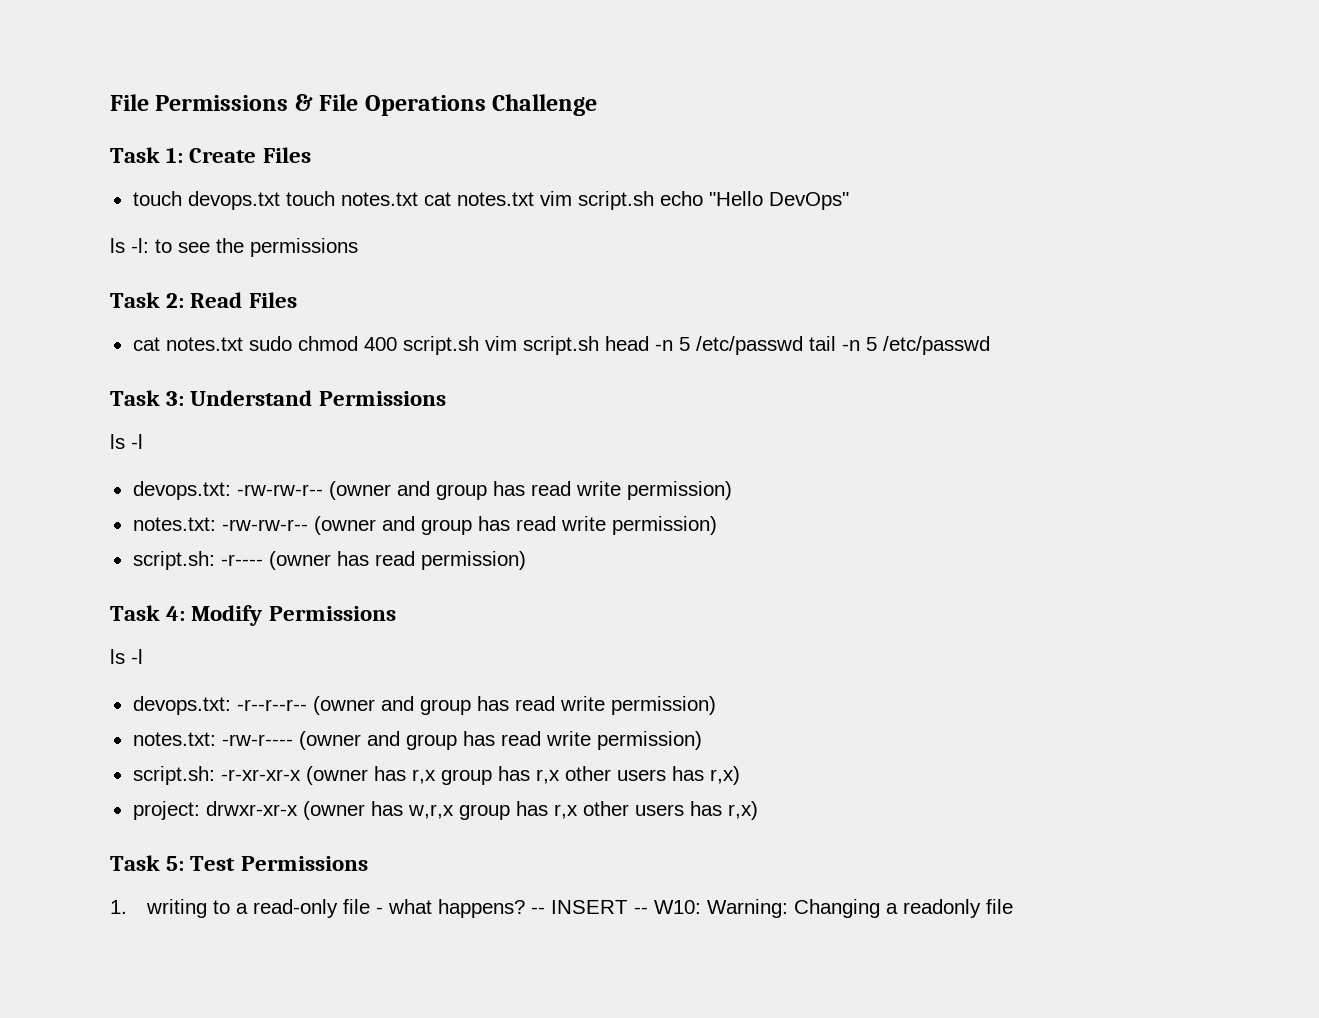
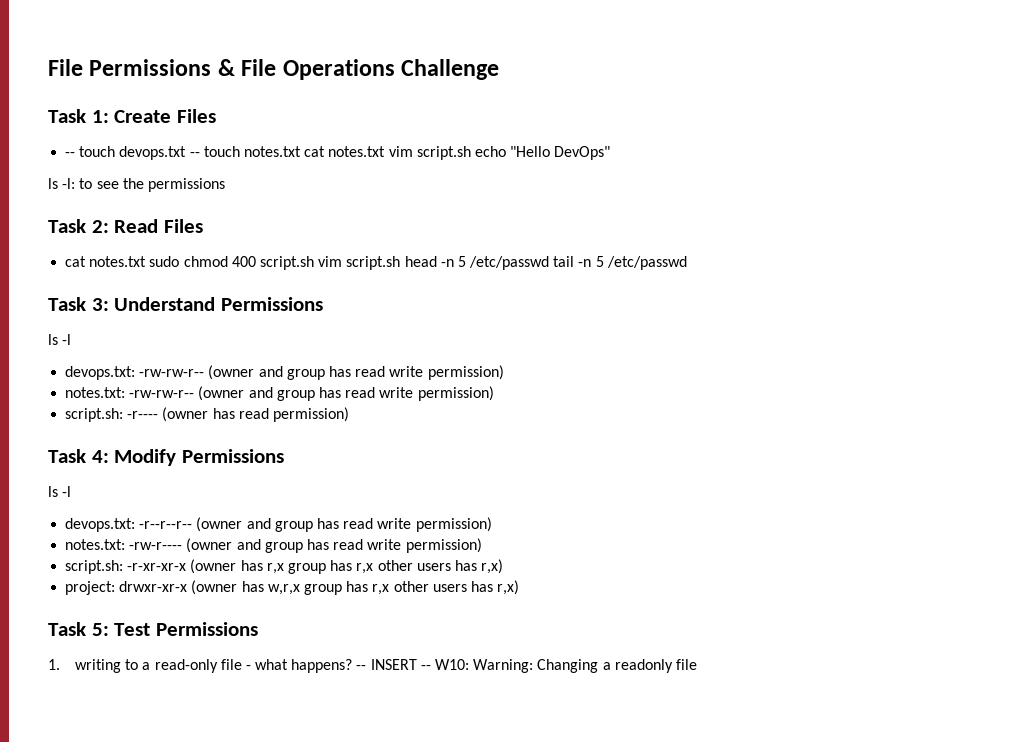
- touch devops.txt touch notes.txt cat notes.txt vim script.sh echo "Hello DevOps"
+ -- touch devops.txt -- touch notes.txt cat notes.txt vim script.sh echo "Hello DevOps"

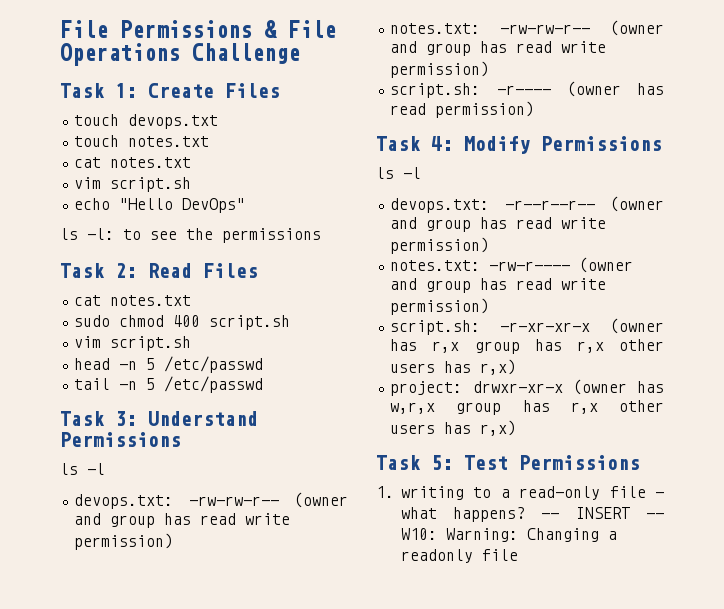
- -- touch devops.txt -- touch notes.txt cat notes.txt vim script.sh echo "Hello DevOps"
+ touch devops.txt
+ touch notes.txt
+ cat notes.txt
+ vim script.sh
+ echo "Hello DevOps"
  Task 2: Read Files
- cat notes.txt sudo chmod 400 script.sh vim script.sh head -n 5 /etc/passwd tail -n 5 /etc/passwd
+ cat notes.txt
+ sudo chmod 400 script.sh
+ vim script.sh
+ head -n 5 /etc/passwd
+ tail -n 5 /etc/passwd

